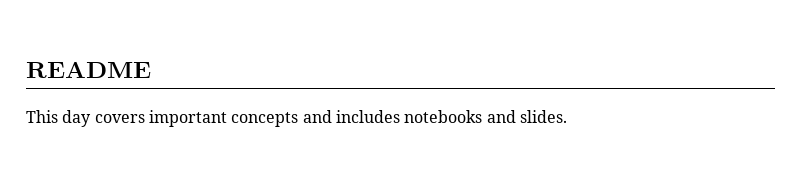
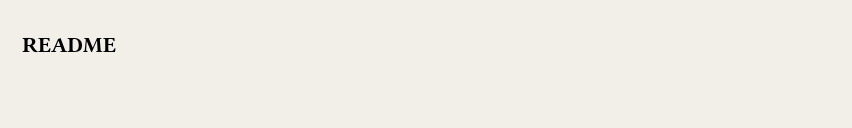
- This day covers important concepts and includes notebooks and slides.

